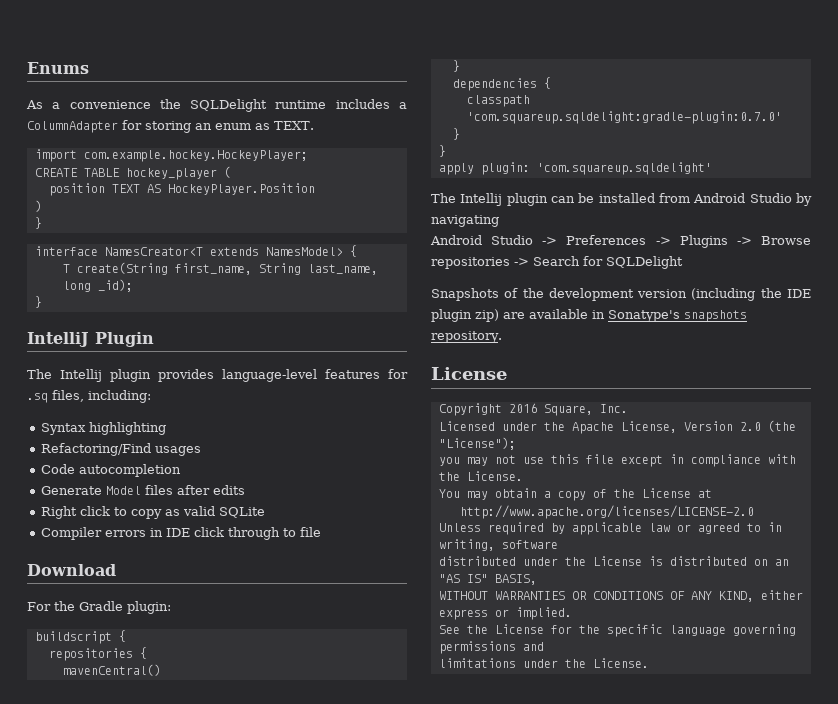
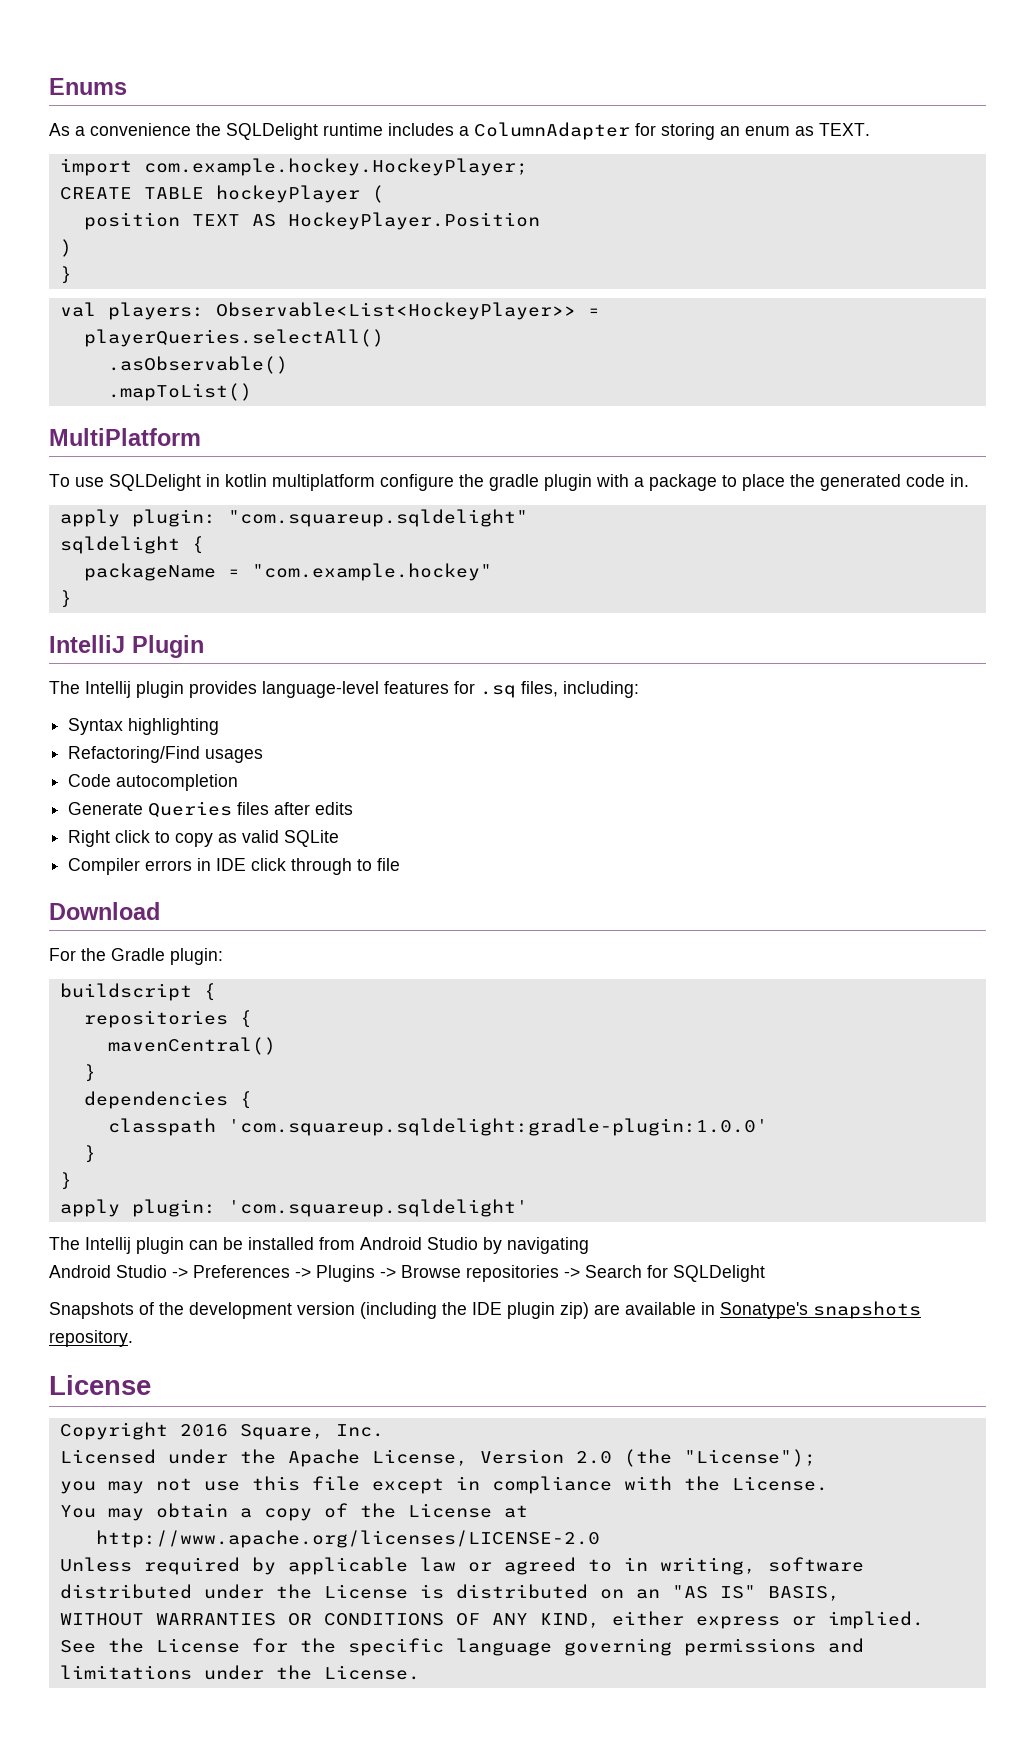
- CREATE TABLE hockey_player (
+ CREATE TABLE hockeyPlayer (
- interface NamesCreator<T extends NamesModel> {
- T create(String first_name, String last_name, long _id);
+ val players: Observable<List<HockeyPlayer>> =
+ playerQueries.selectAll()
+ .asObservable()
+ .mapToList()
+ MultiPlatform
+ To use SQLDelight in kotlin multiplatform configure the gradle plugin with a package to place the generated code in.
+ apply plugin: "com.squareup.sqldelight"
+ sqldelight {
+ packageName = "com.example.hockey"
- Generate Model files after edits
+ Generate Queries files after edits
- classpath 'com.squareup.sqldelight:gradle-plugin:0.7.0'
+ classpath 'com.squareup.sqldelight:gradle-plugin:1.0.0'

